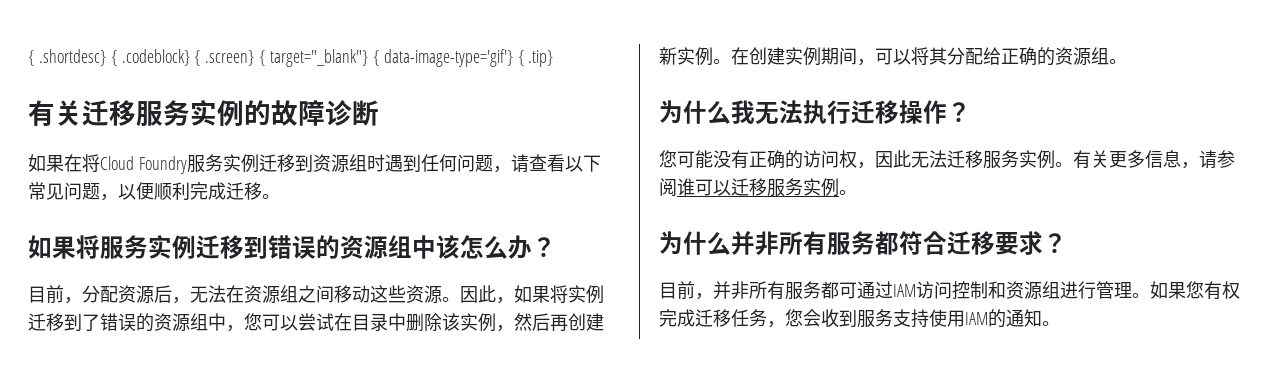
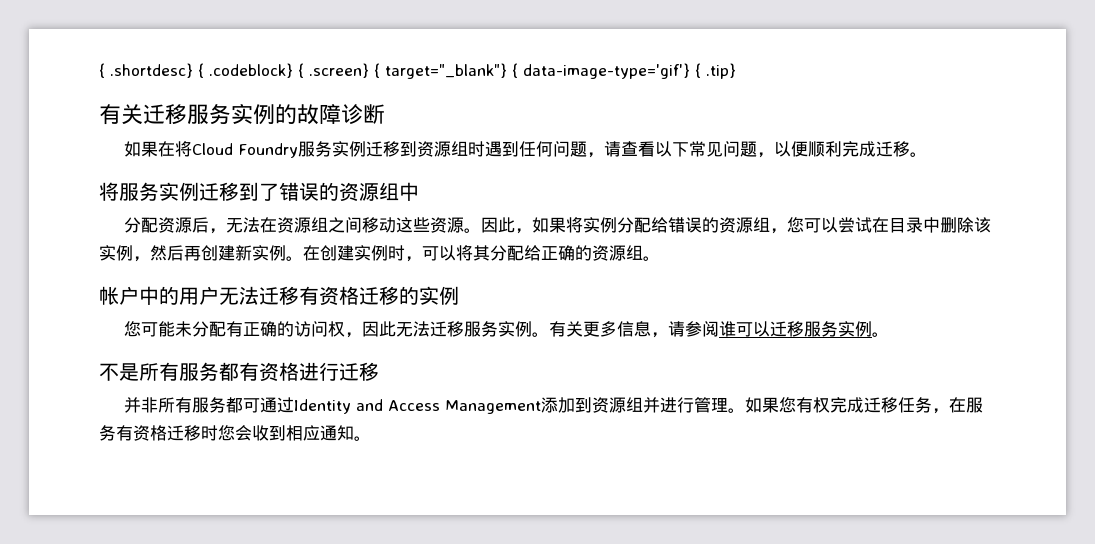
- 如果将服务实例迁移到错误的资源组中该怎么办？
- 目前，分配资源后，无法在资源组之间移动这些资源。
+ 将服务实例迁移到了错误的资源组中
+ 分配资源后，无法在资源组之间移动这些资源。
- 因此，如果将实例迁移到了错误的资源组中，您可以尝试在目录中删除该实例，然后再创建新实例。
+ 因此，如果将实例分配给错误的资源组，您可以尝试在目录中删除该实例，然后再创建新实例。
- 在创建实例期间，可以将其分配给正确的资源组。
+ 在创建实例时，可以将其分配给正确的资源组。
- 为什么我无法执行迁移操作？
+ 帐户中的用户无法迁移有资格迁移的实例
- 您可能没有正确的访问权，因此无法迁移服务实例。
+ 您可能未分配有正确的访问权，因此无法迁移服务实例。
- 为什么并非所有服务都符合迁移要求？
- 目前，并非所有服务都可通过IAM访问控制和资源组进行管理。
+ 不是所有服务都有资格进行迁移
+ 并非所有服务都可通过Identity and Access Management添加到资源组并进行管理。
- 如果您有权完成迁移任务，您会收到服务支持使用IAM的通知。
+ 如果您有权完成迁移任务，在服务有资格迁移时您会收到相应通知。

